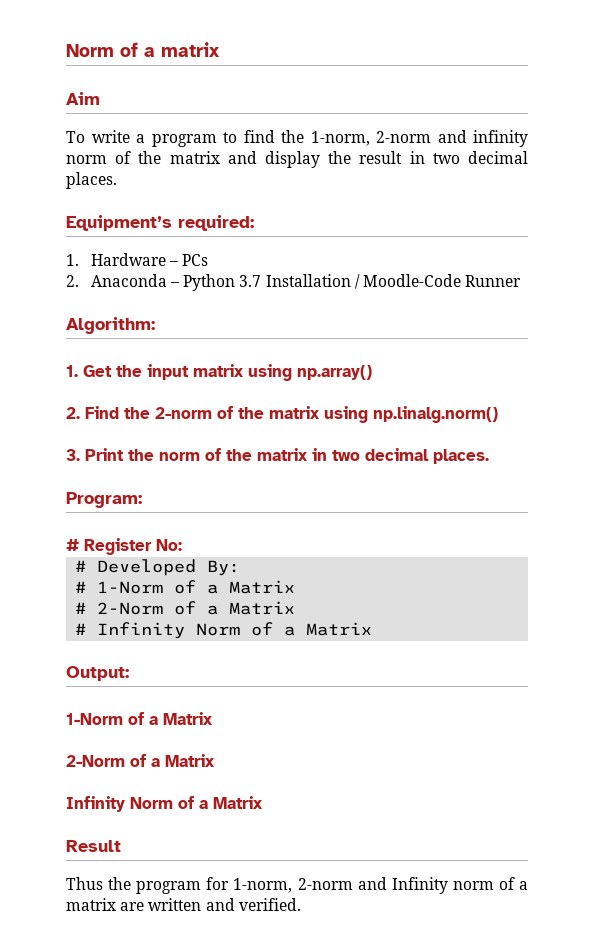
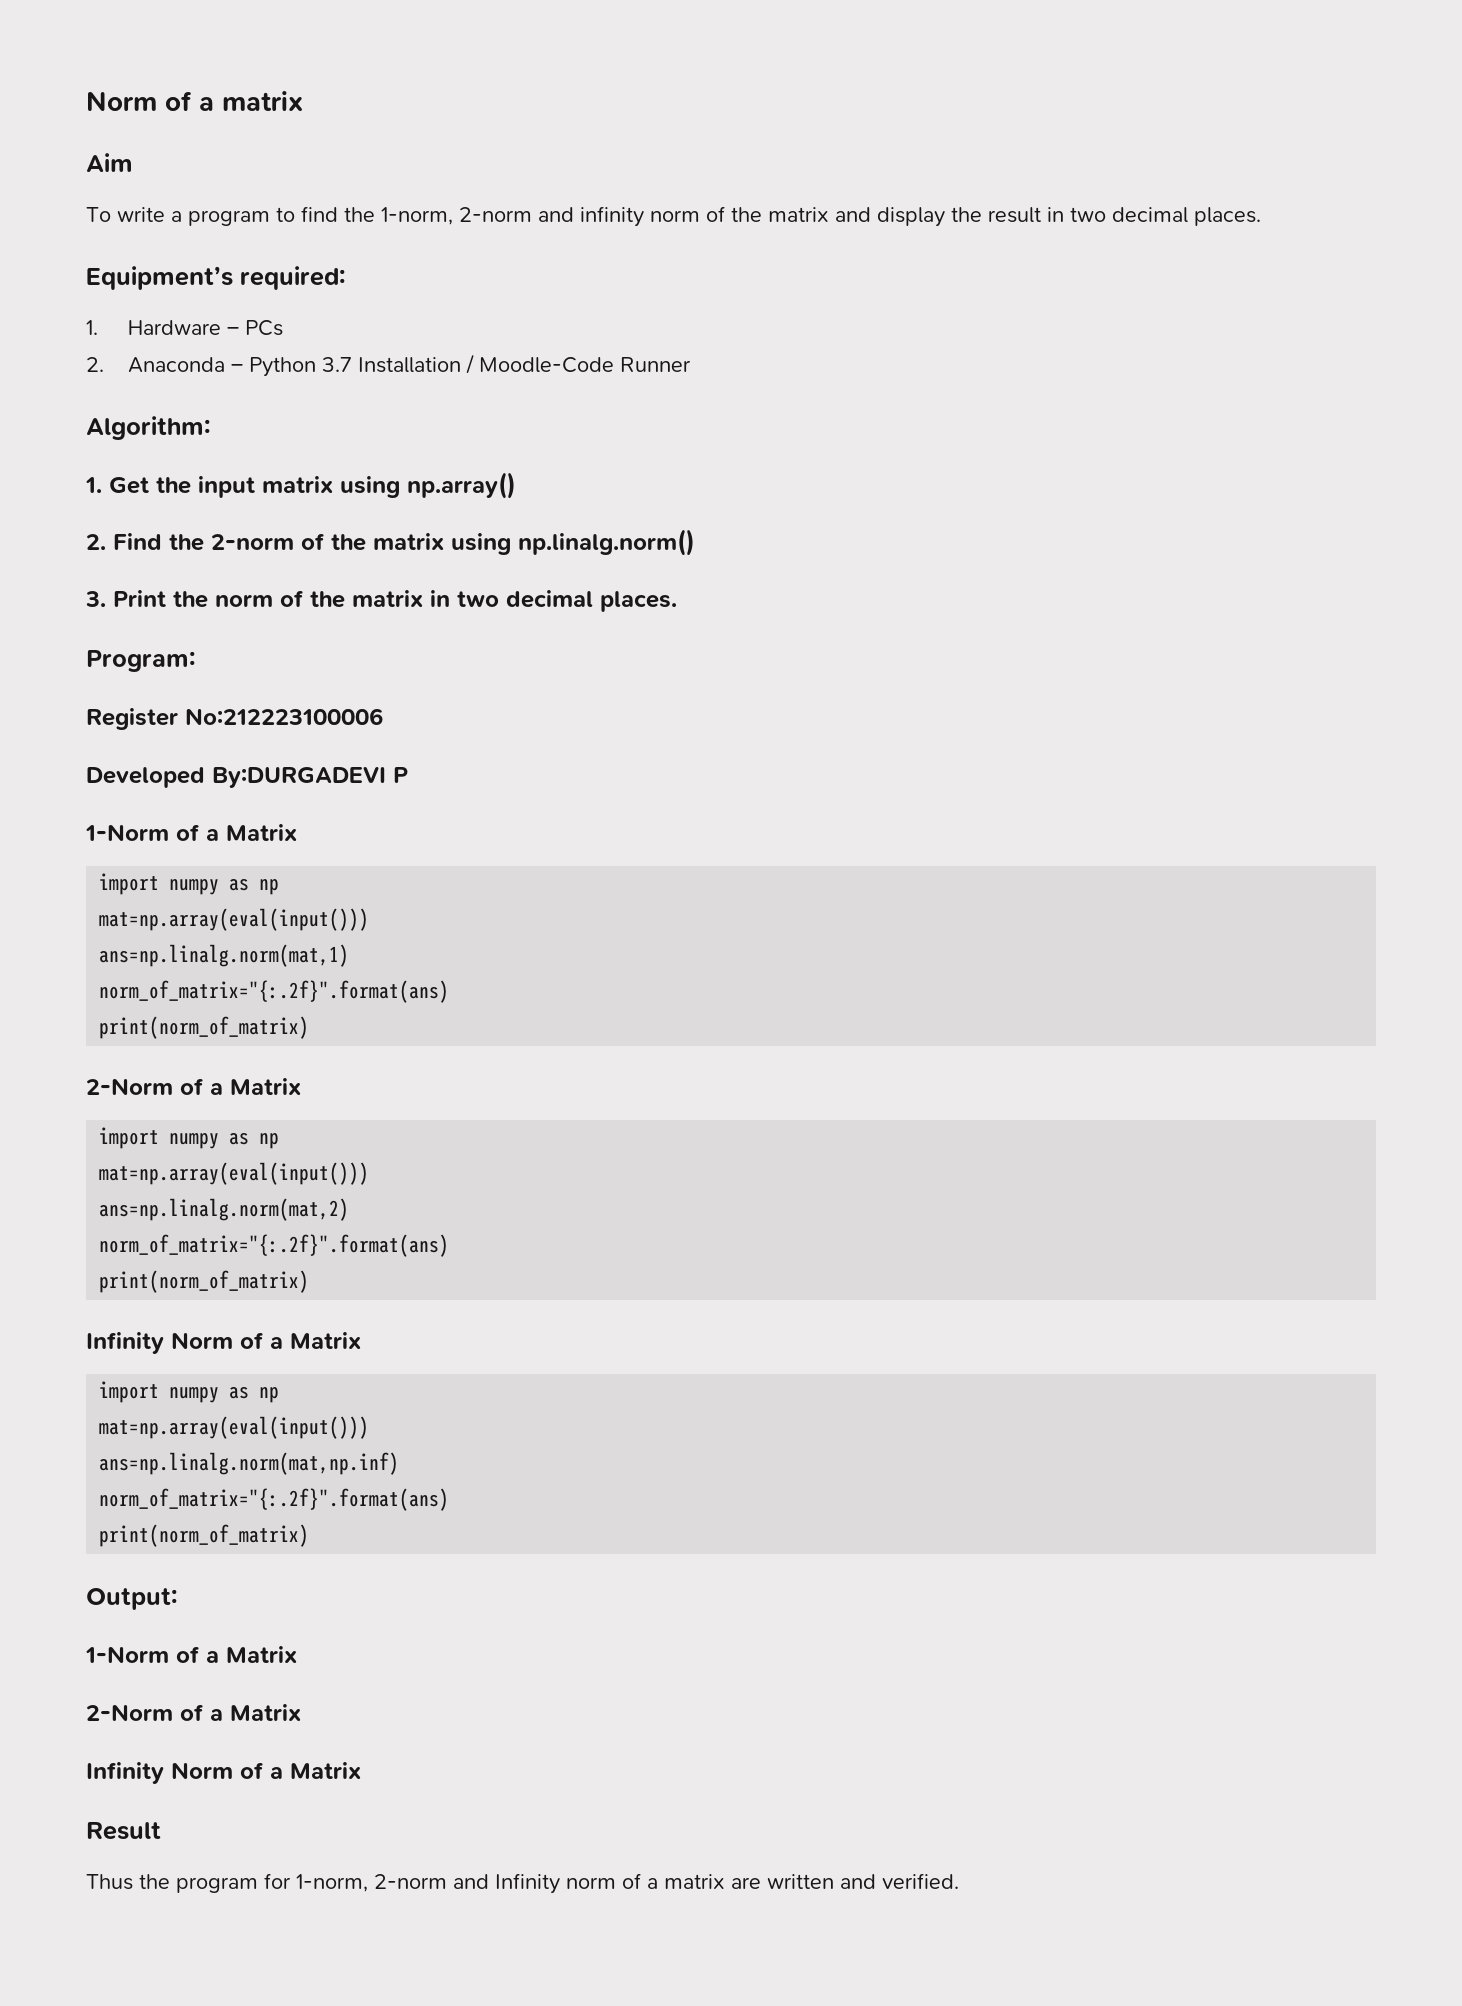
- # Register No:
- # Developed By:
- # 1-Norm of a Matrix
- # 2-Norm of a Matrix
- # Infinity Norm of a Matrix
+ Register No:212223100006
+ Developed By:DURGADEVI P
+ 1-Norm of a Matrix
+ import numpy as np
+ mat=np.array(eval(input()))
+ ans=np.linalg.norm(mat,1)
+ norm_of_matrix="{:.2f}".format(ans)
+ print(norm_of_matrix)
+ 2-Norm of a Matrix
+ import numpy as np
+ mat=np.array(eval(input()))
+ ans=np.linalg.norm(mat,2)
+ norm_of_matrix="{:.2f}".format(ans)
+ print(norm_of_matrix)
+ Infinity Norm of a Matrix
+ import numpy as np
+ mat=np.array(eval(input()))
+ ans=np.linalg.norm(mat,np.inf)
+ norm_of_matrix="{:.2f}".format(ans)
+ print(norm_of_matrix)

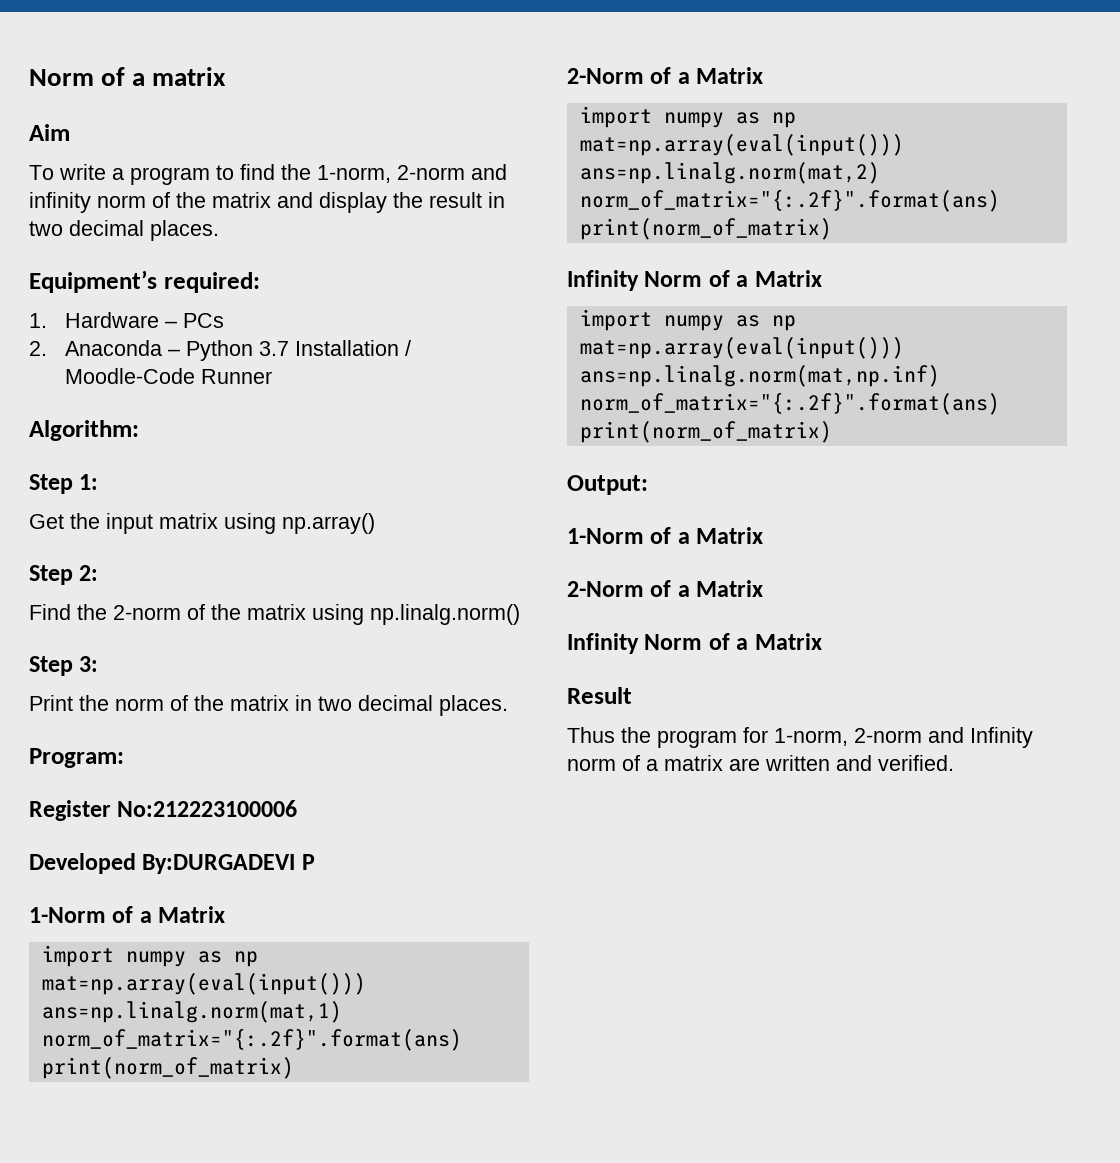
- 1. Get the input matrix using np.array()
+ Step 1:
+ Get the input matrix using np.array()
- 2. Find the 2-norm of the matrix using np.linalg.norm()
+ Step 2:
+ Find the 2-norm of the matrix using np.linalg.norm()
- 3. Print the norm of the matrix in two decimal places.
+ Step 3:
+ Print the norm of the matrix in two decimal places.

